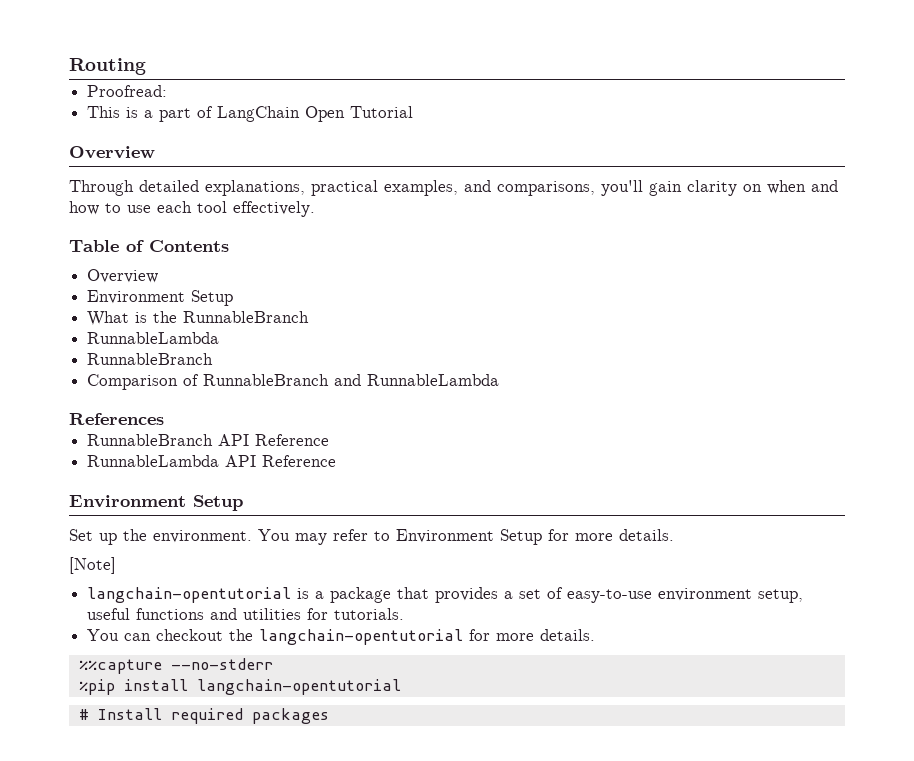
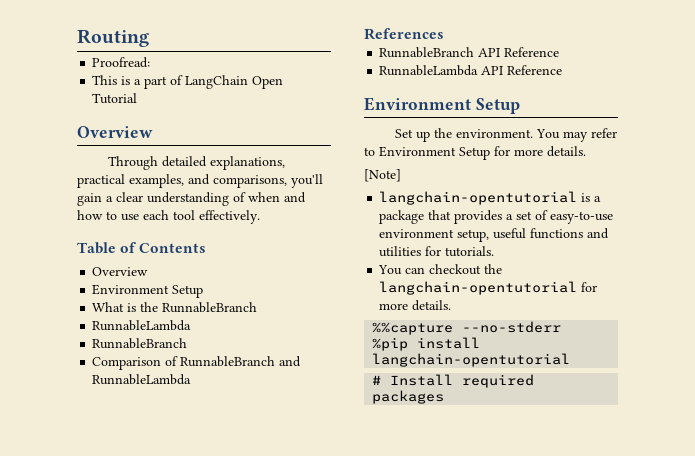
- Through detailed explanations, practical examples, and comparisons, you'll gain clarity on when and how to use each tool effectively.
+ Through detailed explanations, practical examples, and comparisons, you'll gain a clear understanding of when and how to use each tool effectively.

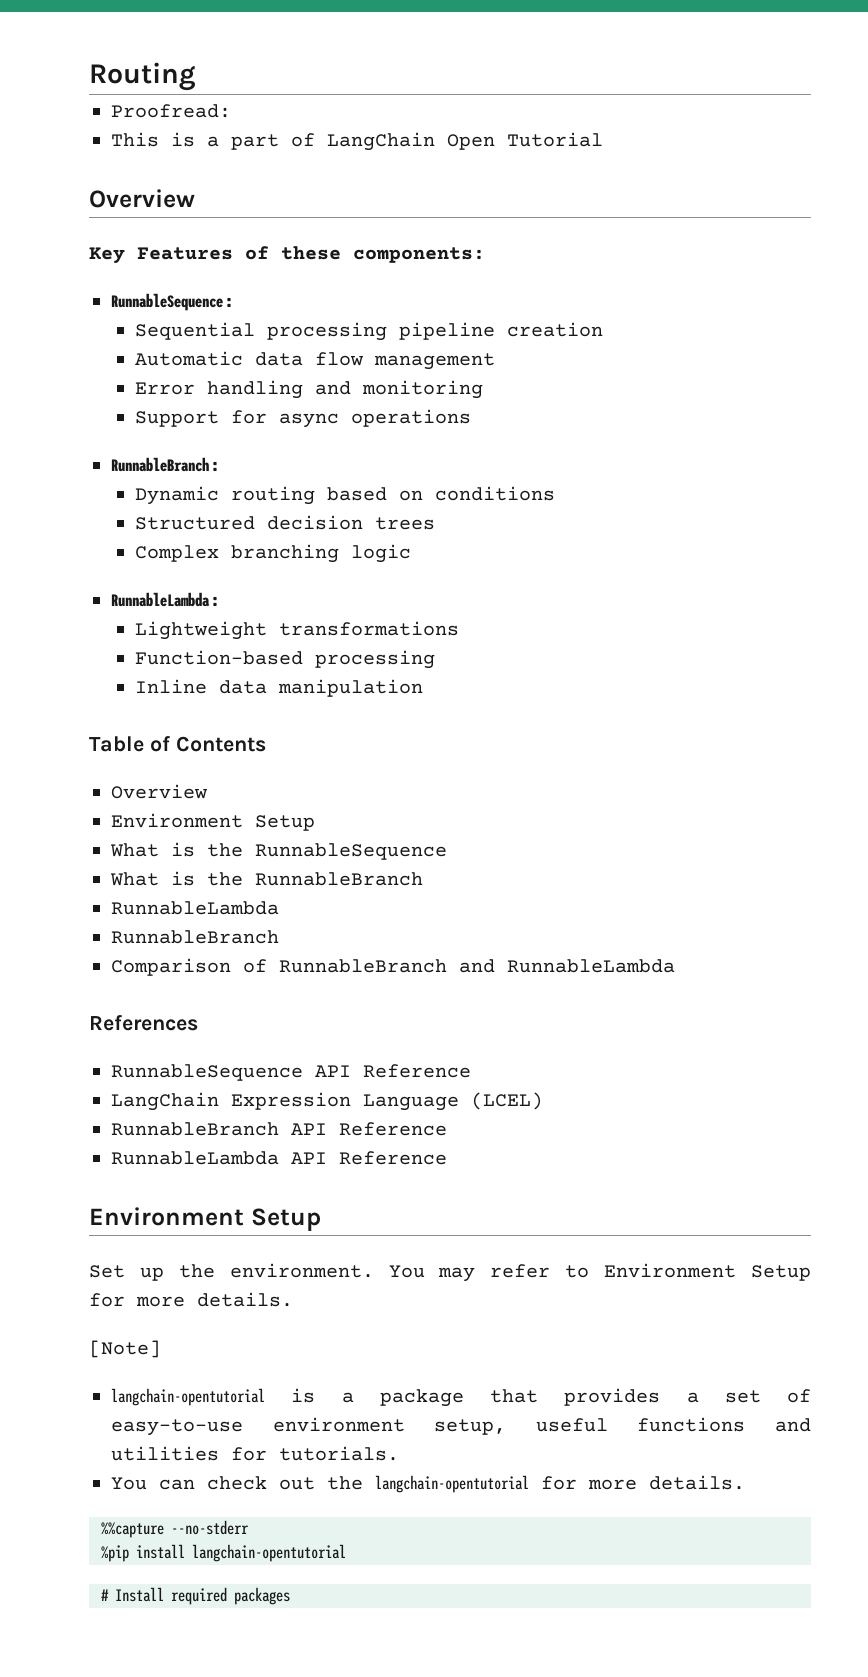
- Through detailed explanations, practical examples, and comparisons, you'll gain a clear understanding of when and how to use each tool effectively.
+ Key Features of these components:
+ RunnableSequence:
+ Sequential processing pipeline creation
+ Automatic data flow management
+ Error handling and monitoring
+ Support for async operations
+ RunnableBranch:
+ Dynamic routing based on conditions
+ Structured decision trees
+ Complex branching logic
+ RunnableLambda:
+ Lightweight transformations
+ Function-based processing
+ Inline data manipulation
+ What is the RunnableSequence
+ RunnableSequence API Reference
+ LangChain Expression Language (LCEL)
- You can checkout the langchain-opentutorial for more details.
+ You can check out the langchain-opentutorial for more details.

